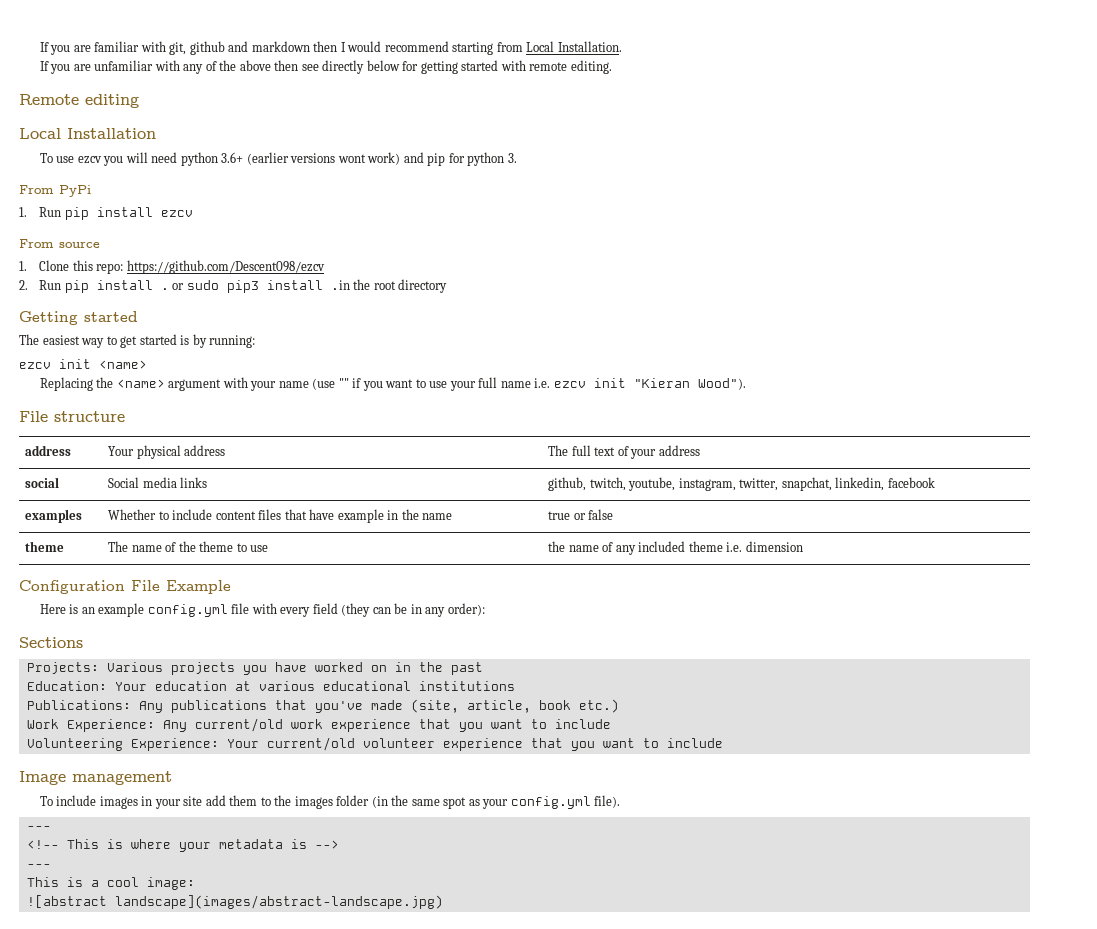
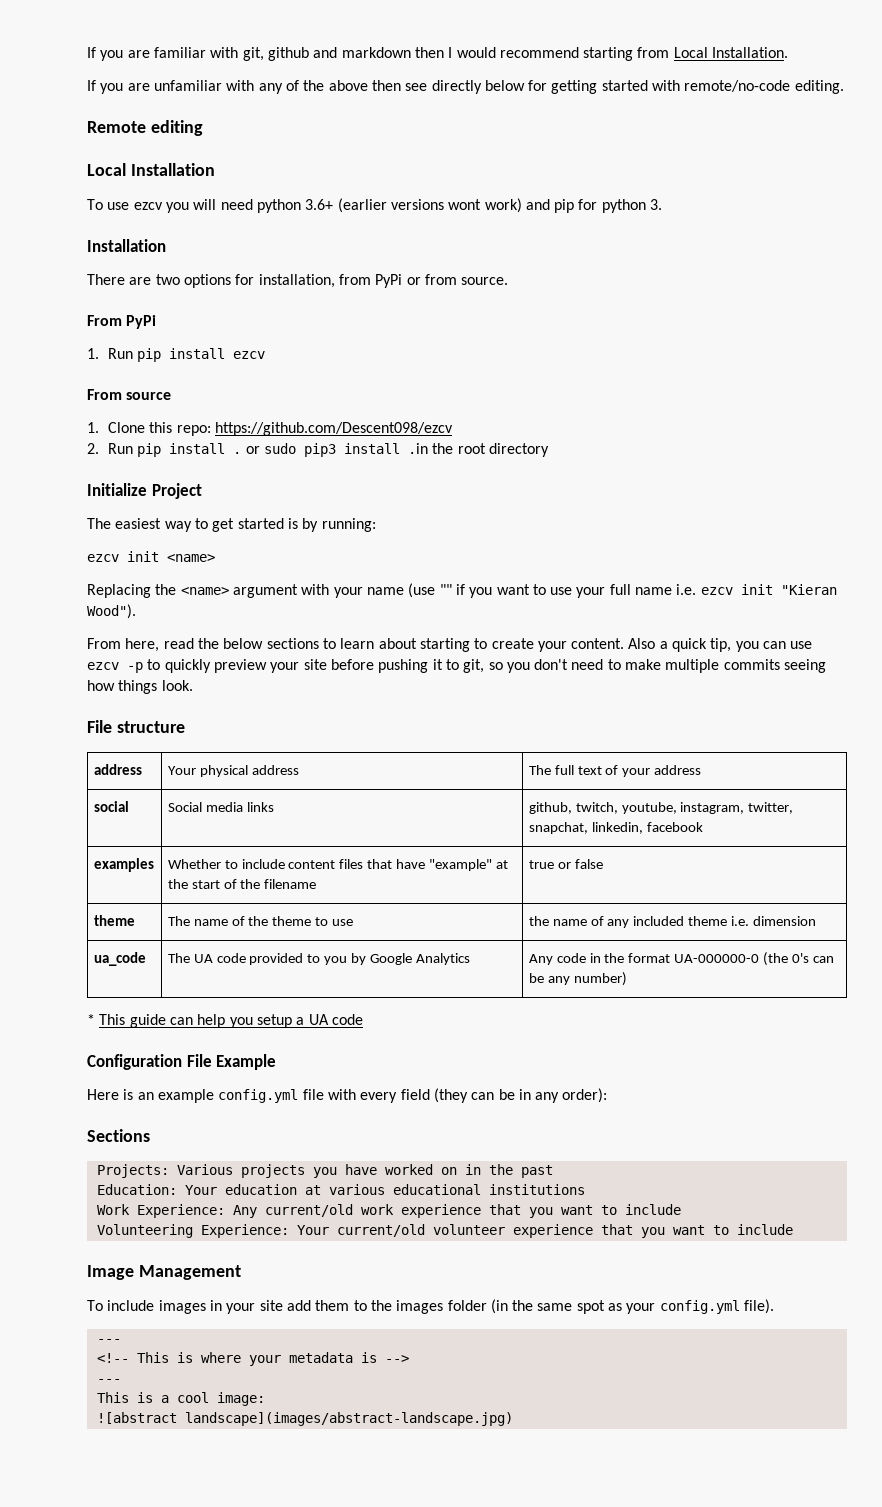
- If you are unfamiliar with any of the above then see directly below for getting started with remote editing.
+ If you are unfamiliar with any of the above then see directly below for getting started with remote/no-code editing.
  To use ezcv you will need python 3.6+ (earlier versions wont work) and pip for python 3.
+ Installation
+ There are two options for installation, from PyPi or from source.
- Getting started
+ Initialize Project
+ From here, read the below sections to learn about starting to create your content. Also a quick tip, you can use ezcv -p to quickly preview your site before pushing it to git, so you don't need to make multiple commits seeing how things look.
- examples | Whether to include content files that have example in the name | true or false
+ examples | Whether to include content files that have "example" at the start of the filename | true or false
+ ua_code | The UA code provided to you by Google Analytics | Any code in the format UA-000000-0 (the 0's can be any number)
+ * This guide can help you setup a UA code
- Publications: Any publications that you've made (site, article, book etc.)
- Image management
+ Image Management

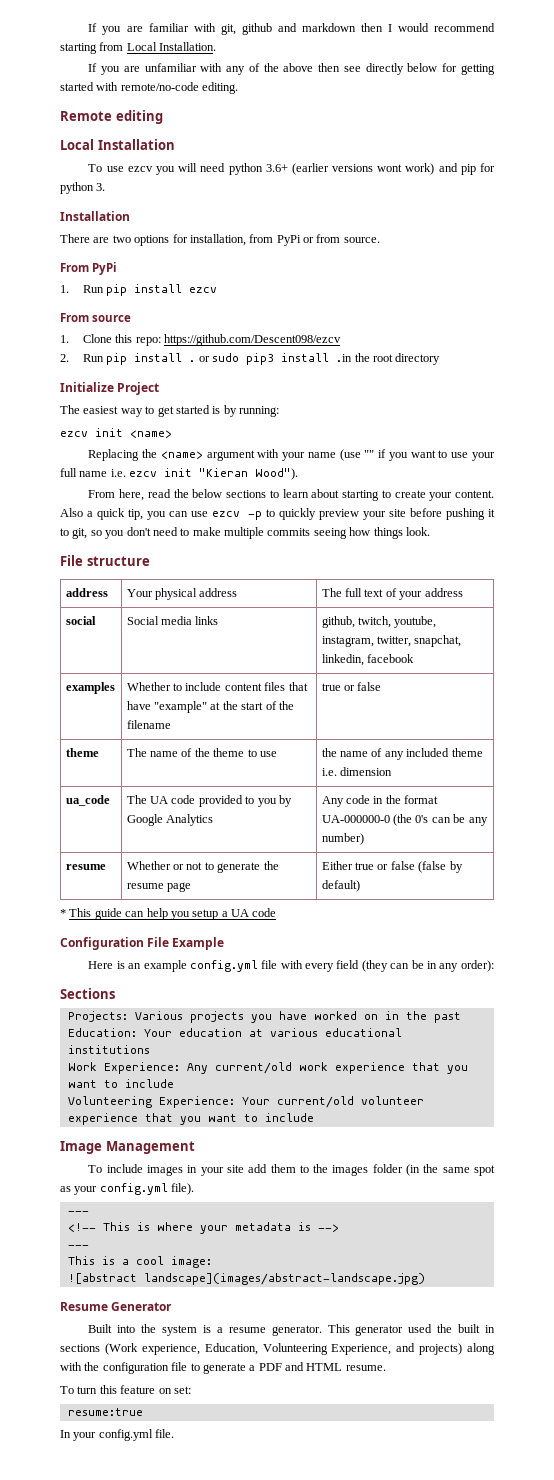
+ resume | Whether or not to generate the resume page | Either true or false (false by default)
+ Resume Generator
+ Built into the system is a resume generator. This generator used the built in sections (Work experience, Education, Volunteering Experience, and projects) along with the configuration file to generate a PDF and HTML resume.
+ To turn this feature on set:
+ resume:true
+ In your config.yml file.

